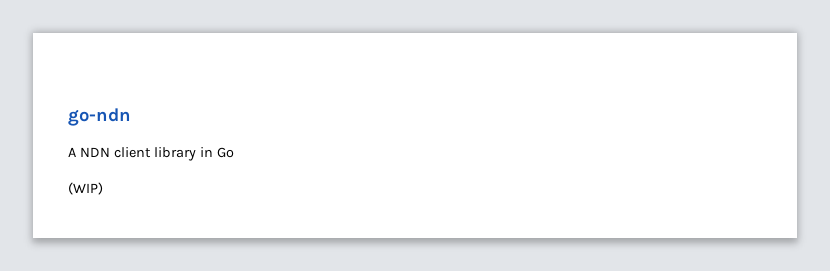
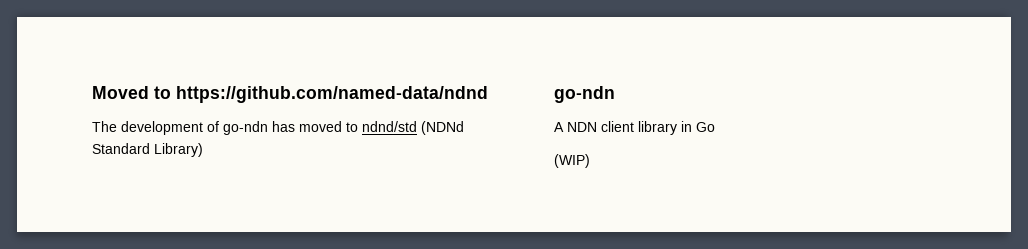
+ Moved to https://github.com/named-data/ndnd
+ The development of go-ndn has moved to ndnd/std (NDNd Standard Library)

